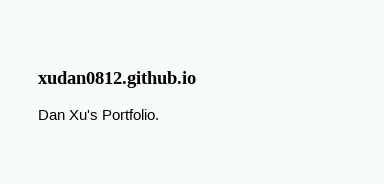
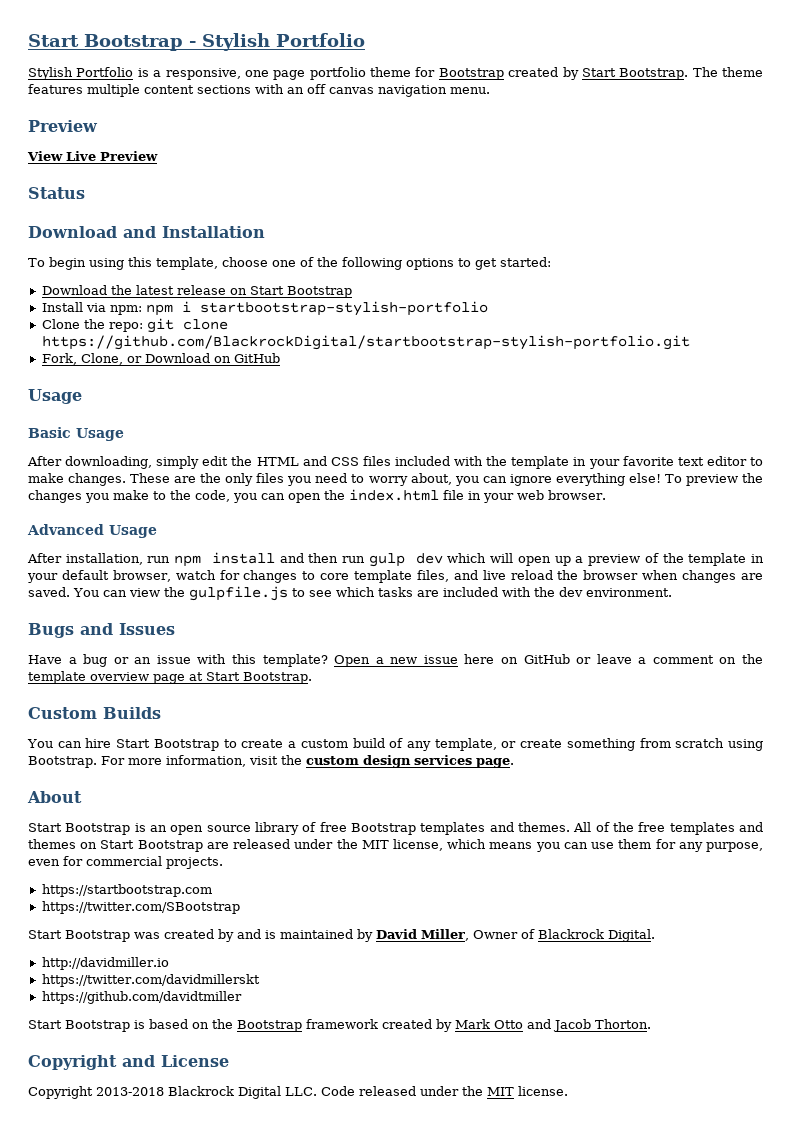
- xudan0812.github.io
- Dan Xu's Portfolio.
+ Start Bootstrap - Stylish Portfolio
+ Stylish Portfolio is a responsive, one page portfolio theme for Bootstrap created by Start Bootstrap. The theme features multiple content sections with an off canvas navigation menu.
+ Preview
+ View Live Preview
+ Status
+ Download and Installation
+ To begin using this template, choose one of the following options to get started:
+ Download the latest release on Start Bootstrap
+ Install via npm: npm i startbootstrap-stylish-portfolio
+ Clone the repo: git clone https://github.com/BlackrockDigital/startbootstrap-stylish-portfolio.git
+ Fork, Clone, or Download on GitHub
+ Usage
+ Basic Usage
+ After downloading, simply edit the HTML and CSS files included with the template in your favorite text editor to make changes. These are the only files you need to worry about, you can ignore everything else! To preview the changes you make to the code, you can open the index.html file in your web browser.
+ Advanced Usage
+ After installation, run npm install and then run gulp dev which will open up a preview of the template in your default browser, watch for changes to core template files, and live reload the browser when changes are saved. You can view the gulpfile.js to see which tasks are included with the dev environment.
+ Bugs and Issues
+ Have a bug or an issue with this template? Open a new issue here on GitHub or leave a comment on the template overview page at Start Bootstrap.
+ Custom Builds
+ You can hire Start Bootstrap to create a custom build of any template, or create something from scratch using Bootstrap. For more information, visit the custom design services page.
+ About
+ Start Bootstrap is an open source library of free Bootstrap templates and themes. All of the free templates and themes on Start Bootstrap are released under the MIT license, which means you can use them for any purpose, even for commercial projects.
+ https://startbootstrap.com
+ https://twitter.com/SBootstrap
+ Start Bootstrap was created by and is maintained by David Miller, Owner of Blackrock Digital.
+ http://davidmiller.io
+ https://twitter.com/davidmillerskt
+ https://github.com/davidtmiller
+ Start Bootstrap is based on the Bootstrap framework created by Mark Otto and Jacob Thorton.
+ Copyright and License
+ Copyright 2013-2018 Blackrock Digital LLC. Code released under the MIT license.

